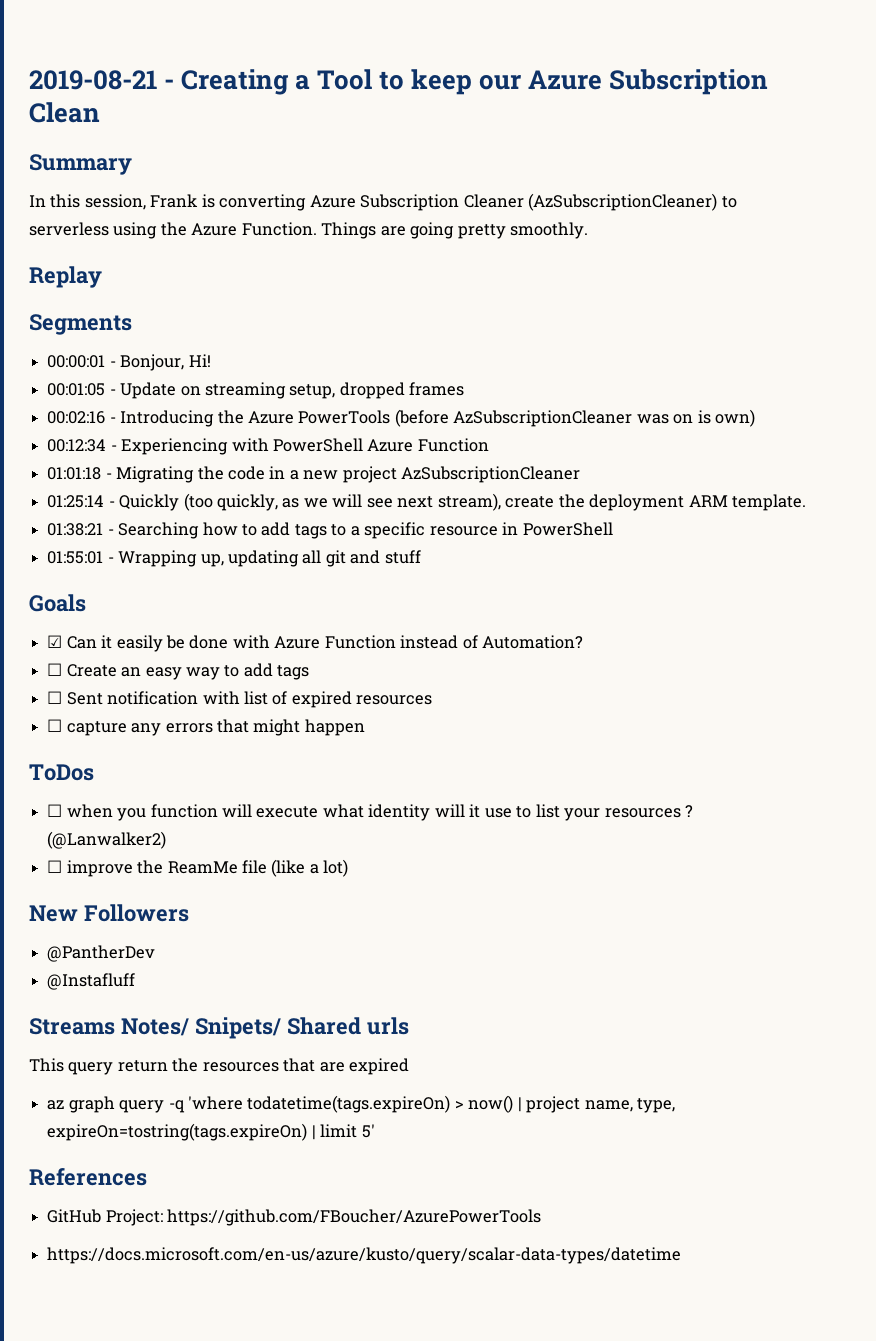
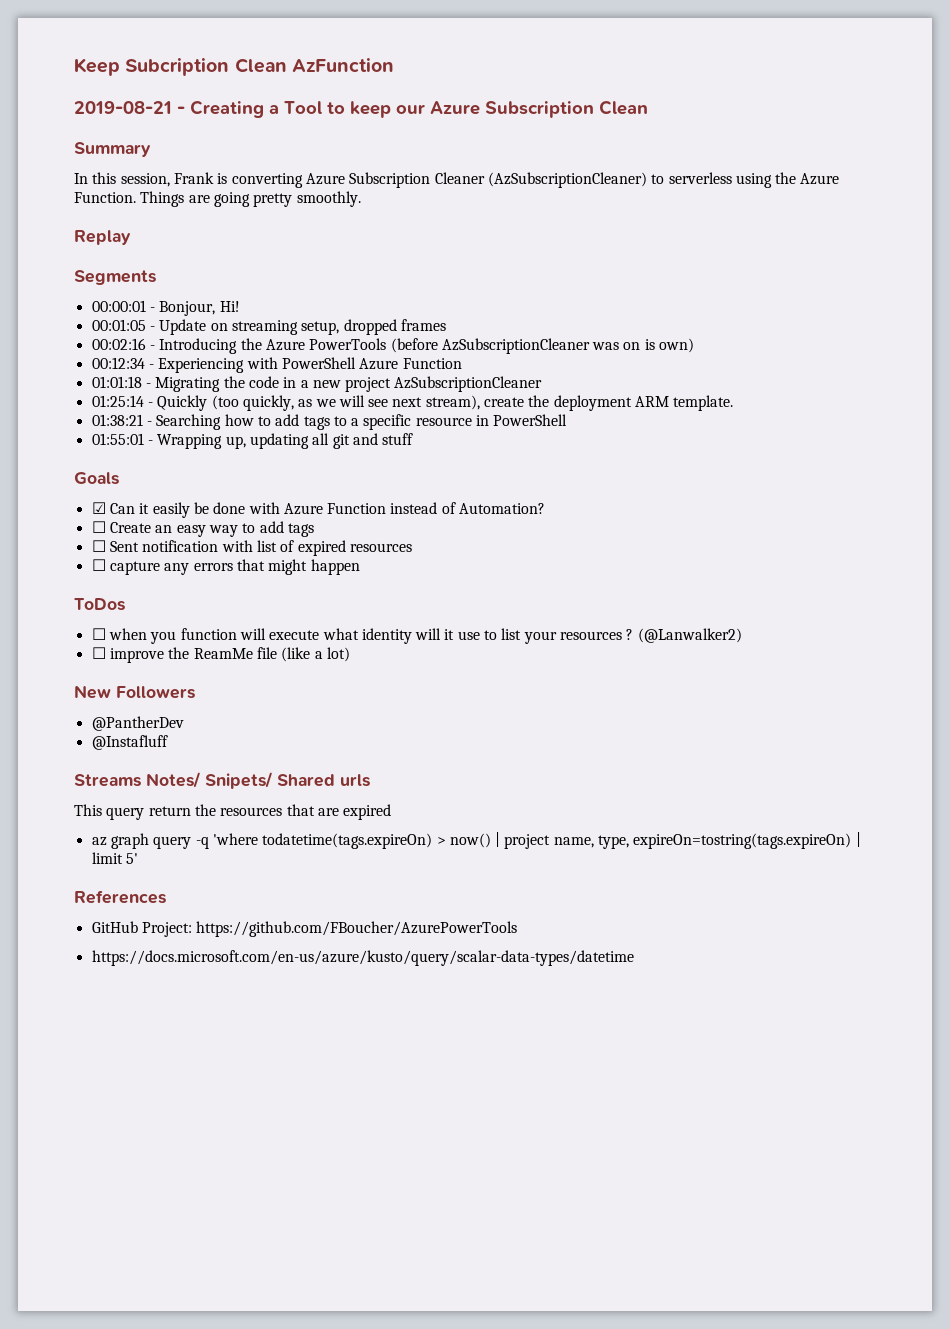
+ Keep Subcription Clean AzFunction

